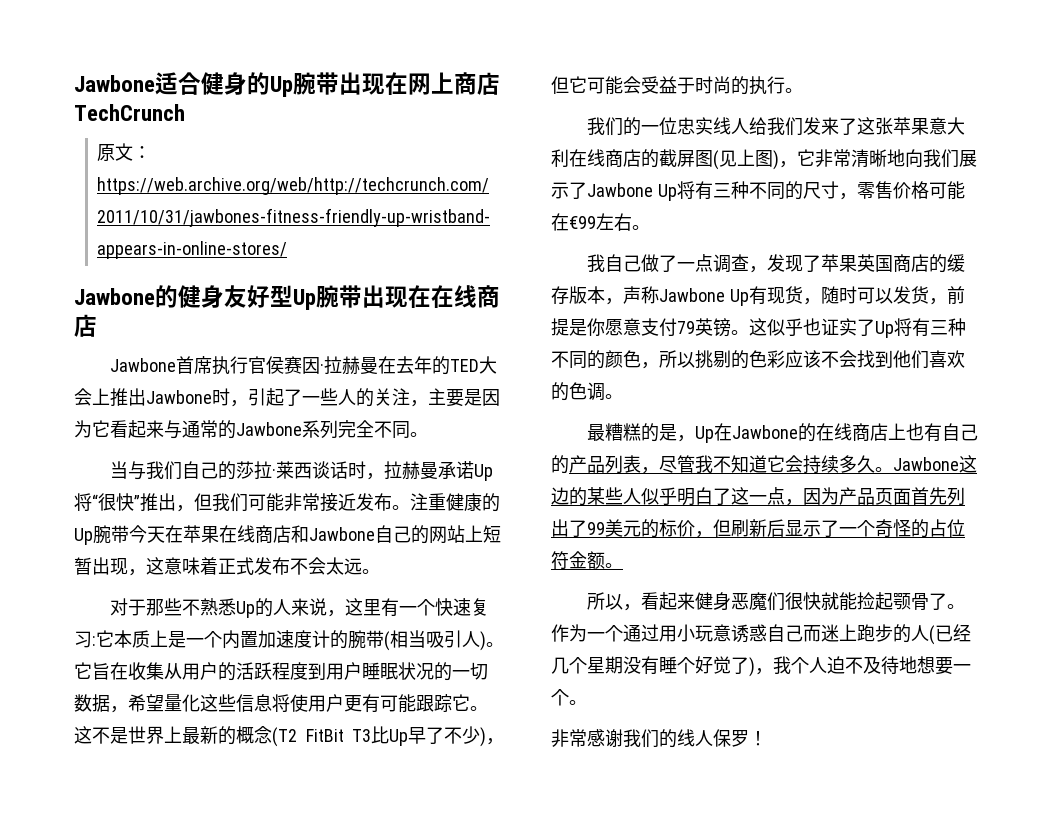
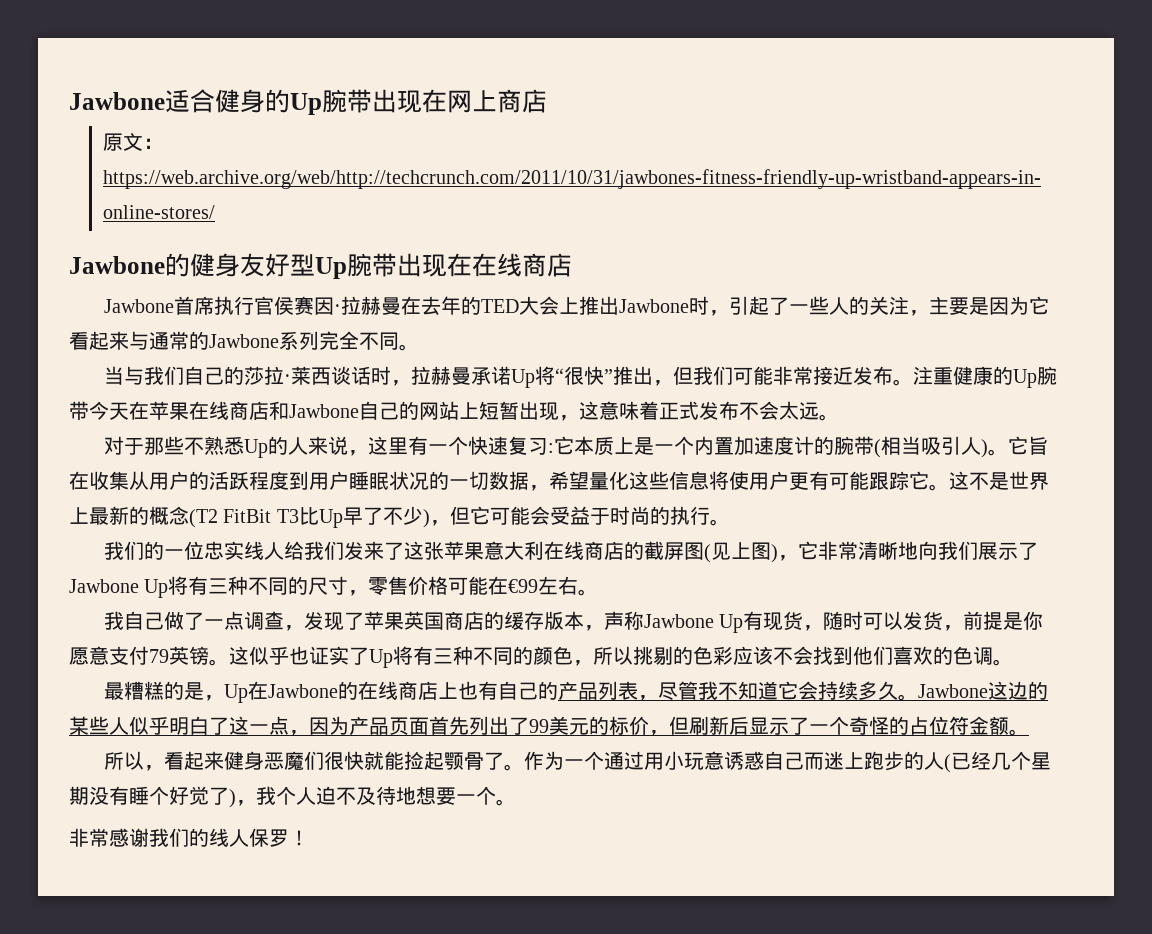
- Jawbone适合健身的Up腕带出现在网上商店TechCrunch
+ Jawbone适合健身的Up腕带出现在网上商店

